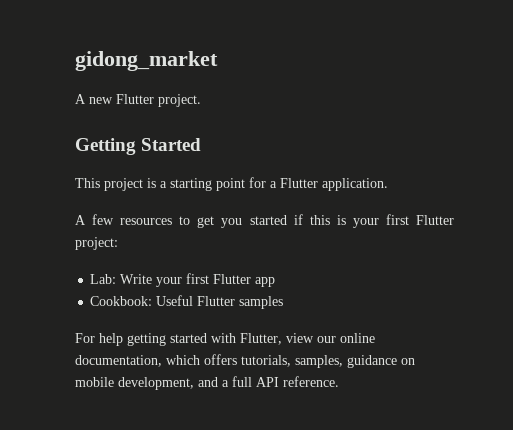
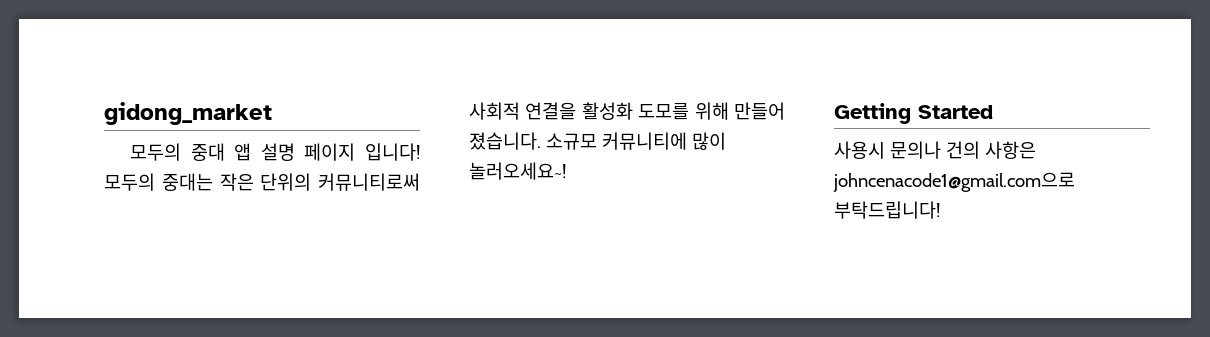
- A new Flutter project.
+ 모두의 중대 앱 설명 페이지 입니다! 모두의 중대는 작은 단위의 커뮤니티로써 사회적 연결을 활성화 도모를 위해 만들어 졌습니다. 소규모 커뮤니티에 많이 놀러오세요~!
  Getting Started
- This project is a starting point for a Flutter application.
- A few resources to get you started if this is your first Flutter project:
- Lab: Write your first Flutter app
- Cookbook: Useful Flutter samples
- For help getting started with Flutter, view our online documentation, which offers tutorials, samples, guidance on mobile development, and a full API reference.
+ 사용시 문의나 건의 사항은 johncenacode1@gmail.com으로 부탁드립니다!

